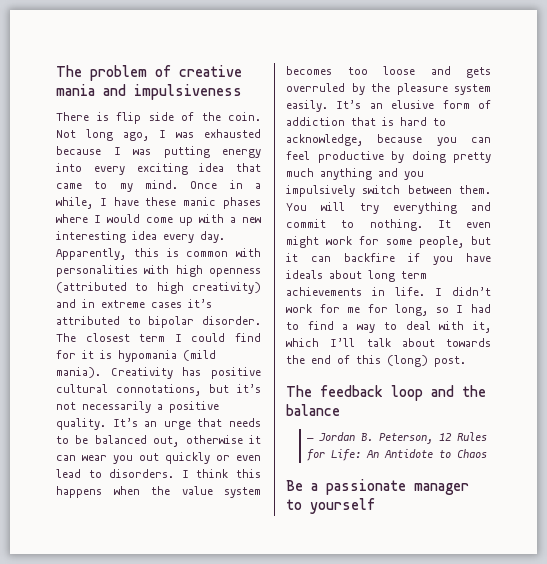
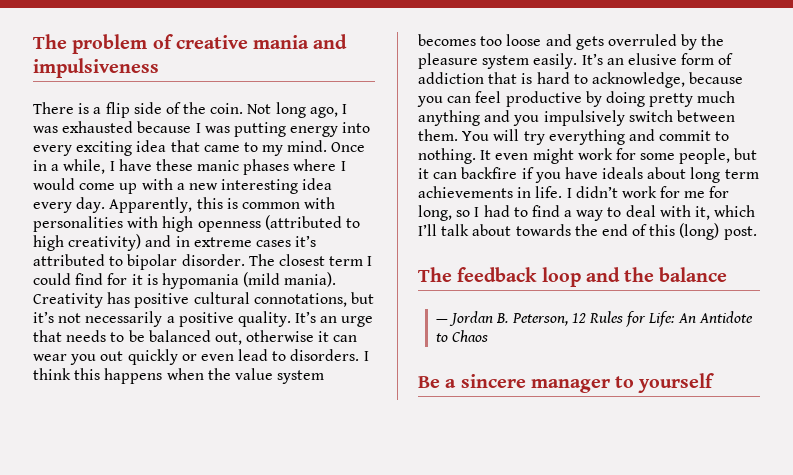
- There is flip side of the coin.
+ There is a flip side of the coin.
- Be a passionate manager to yourself
+ Be a sincere manager to yourself

